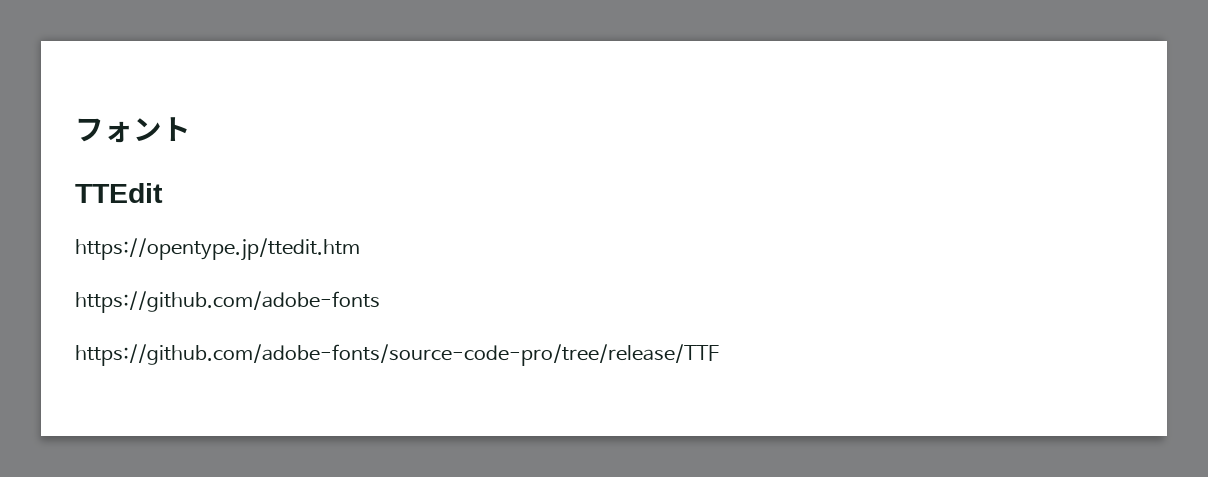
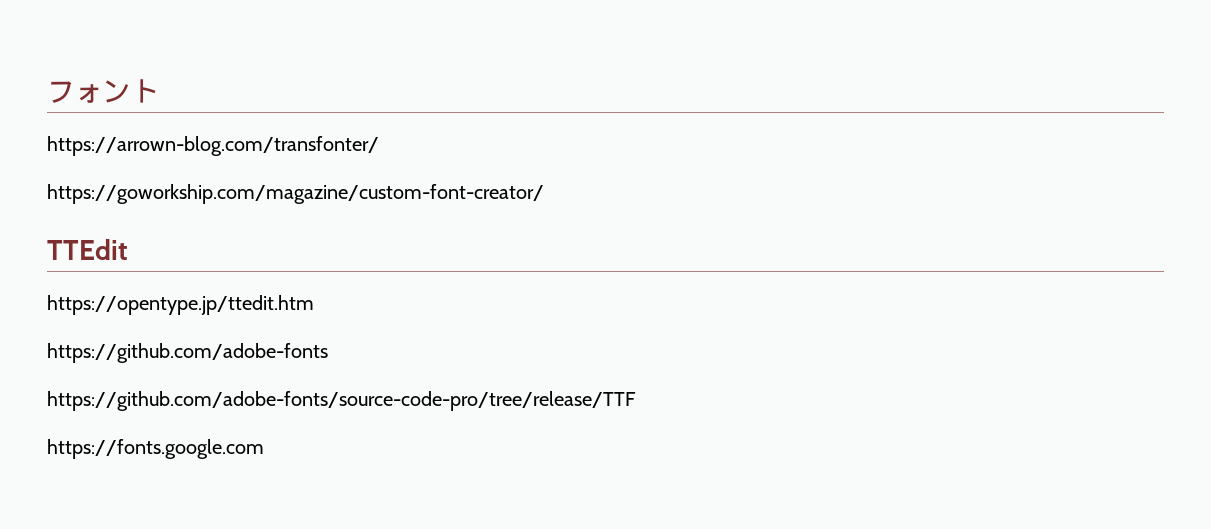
+ https://arrown-blog.com/transfonter/
+ https://goworkship.com/magazine/custom-font-creator/
+ https://fonts.google.com

